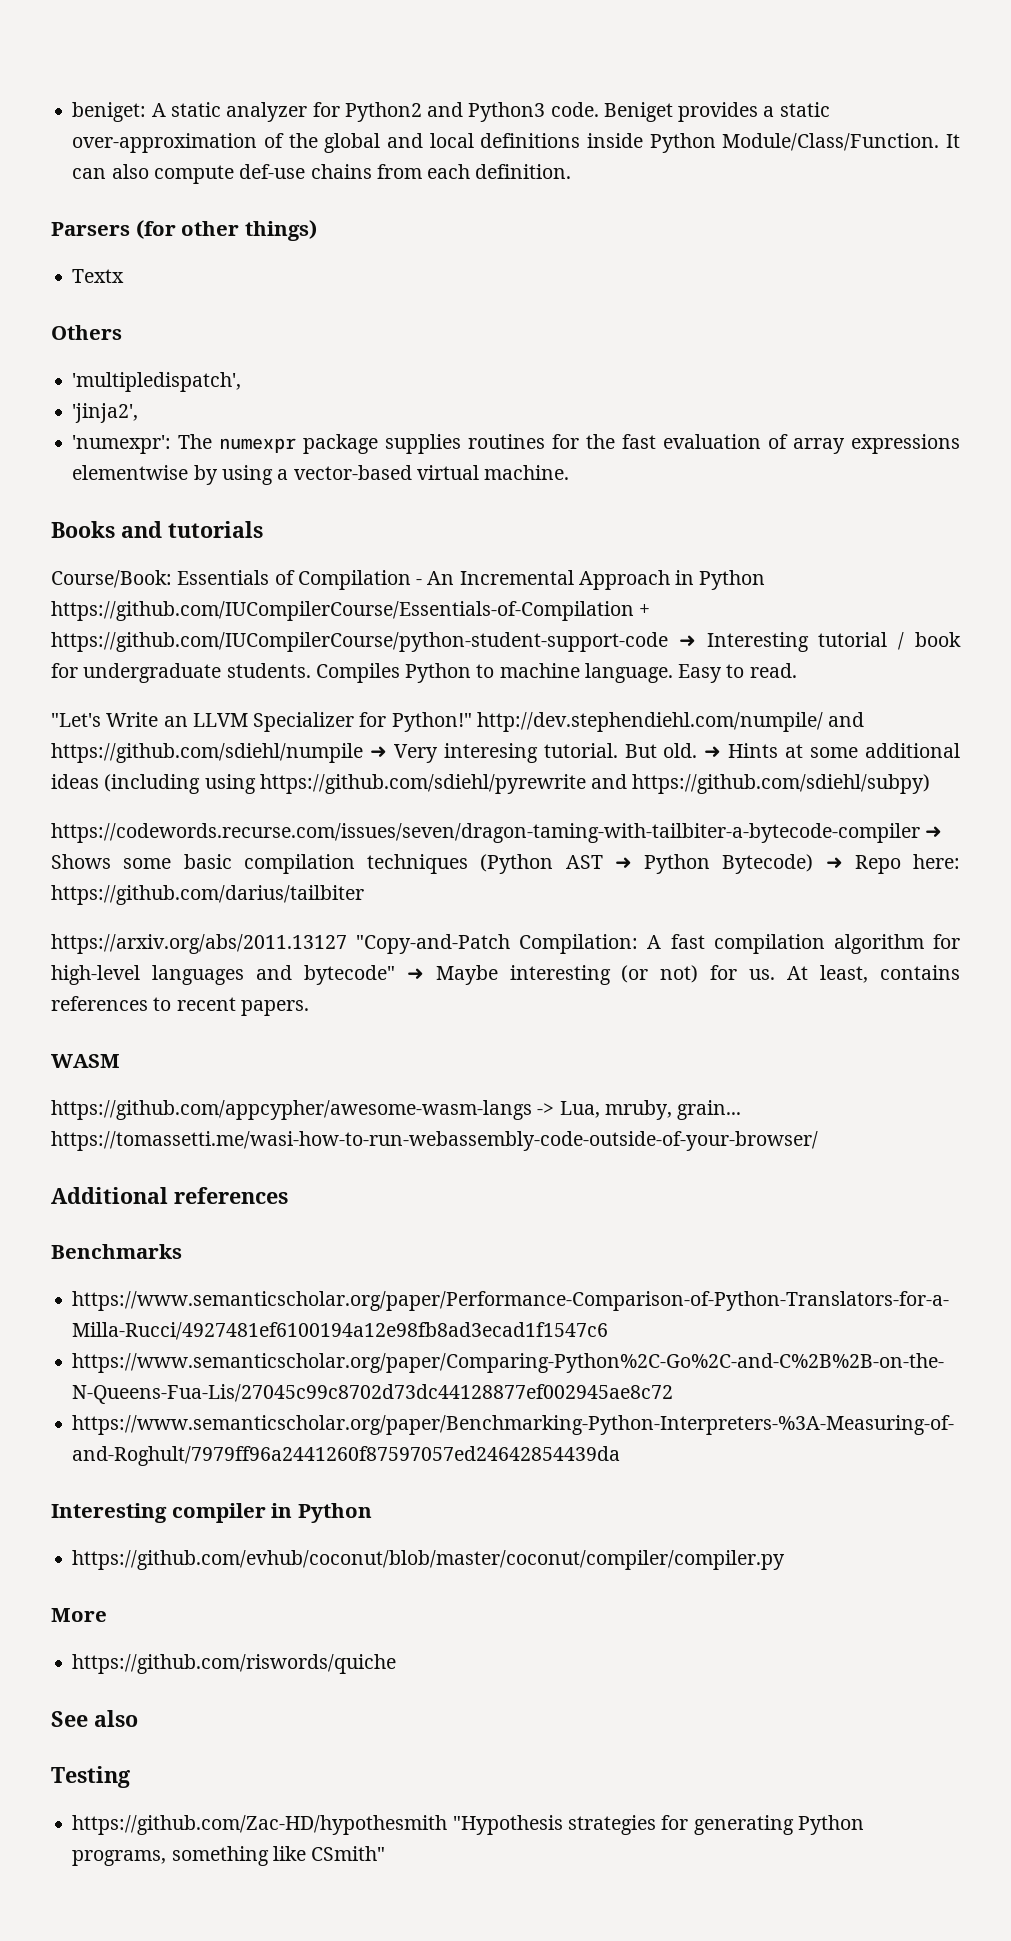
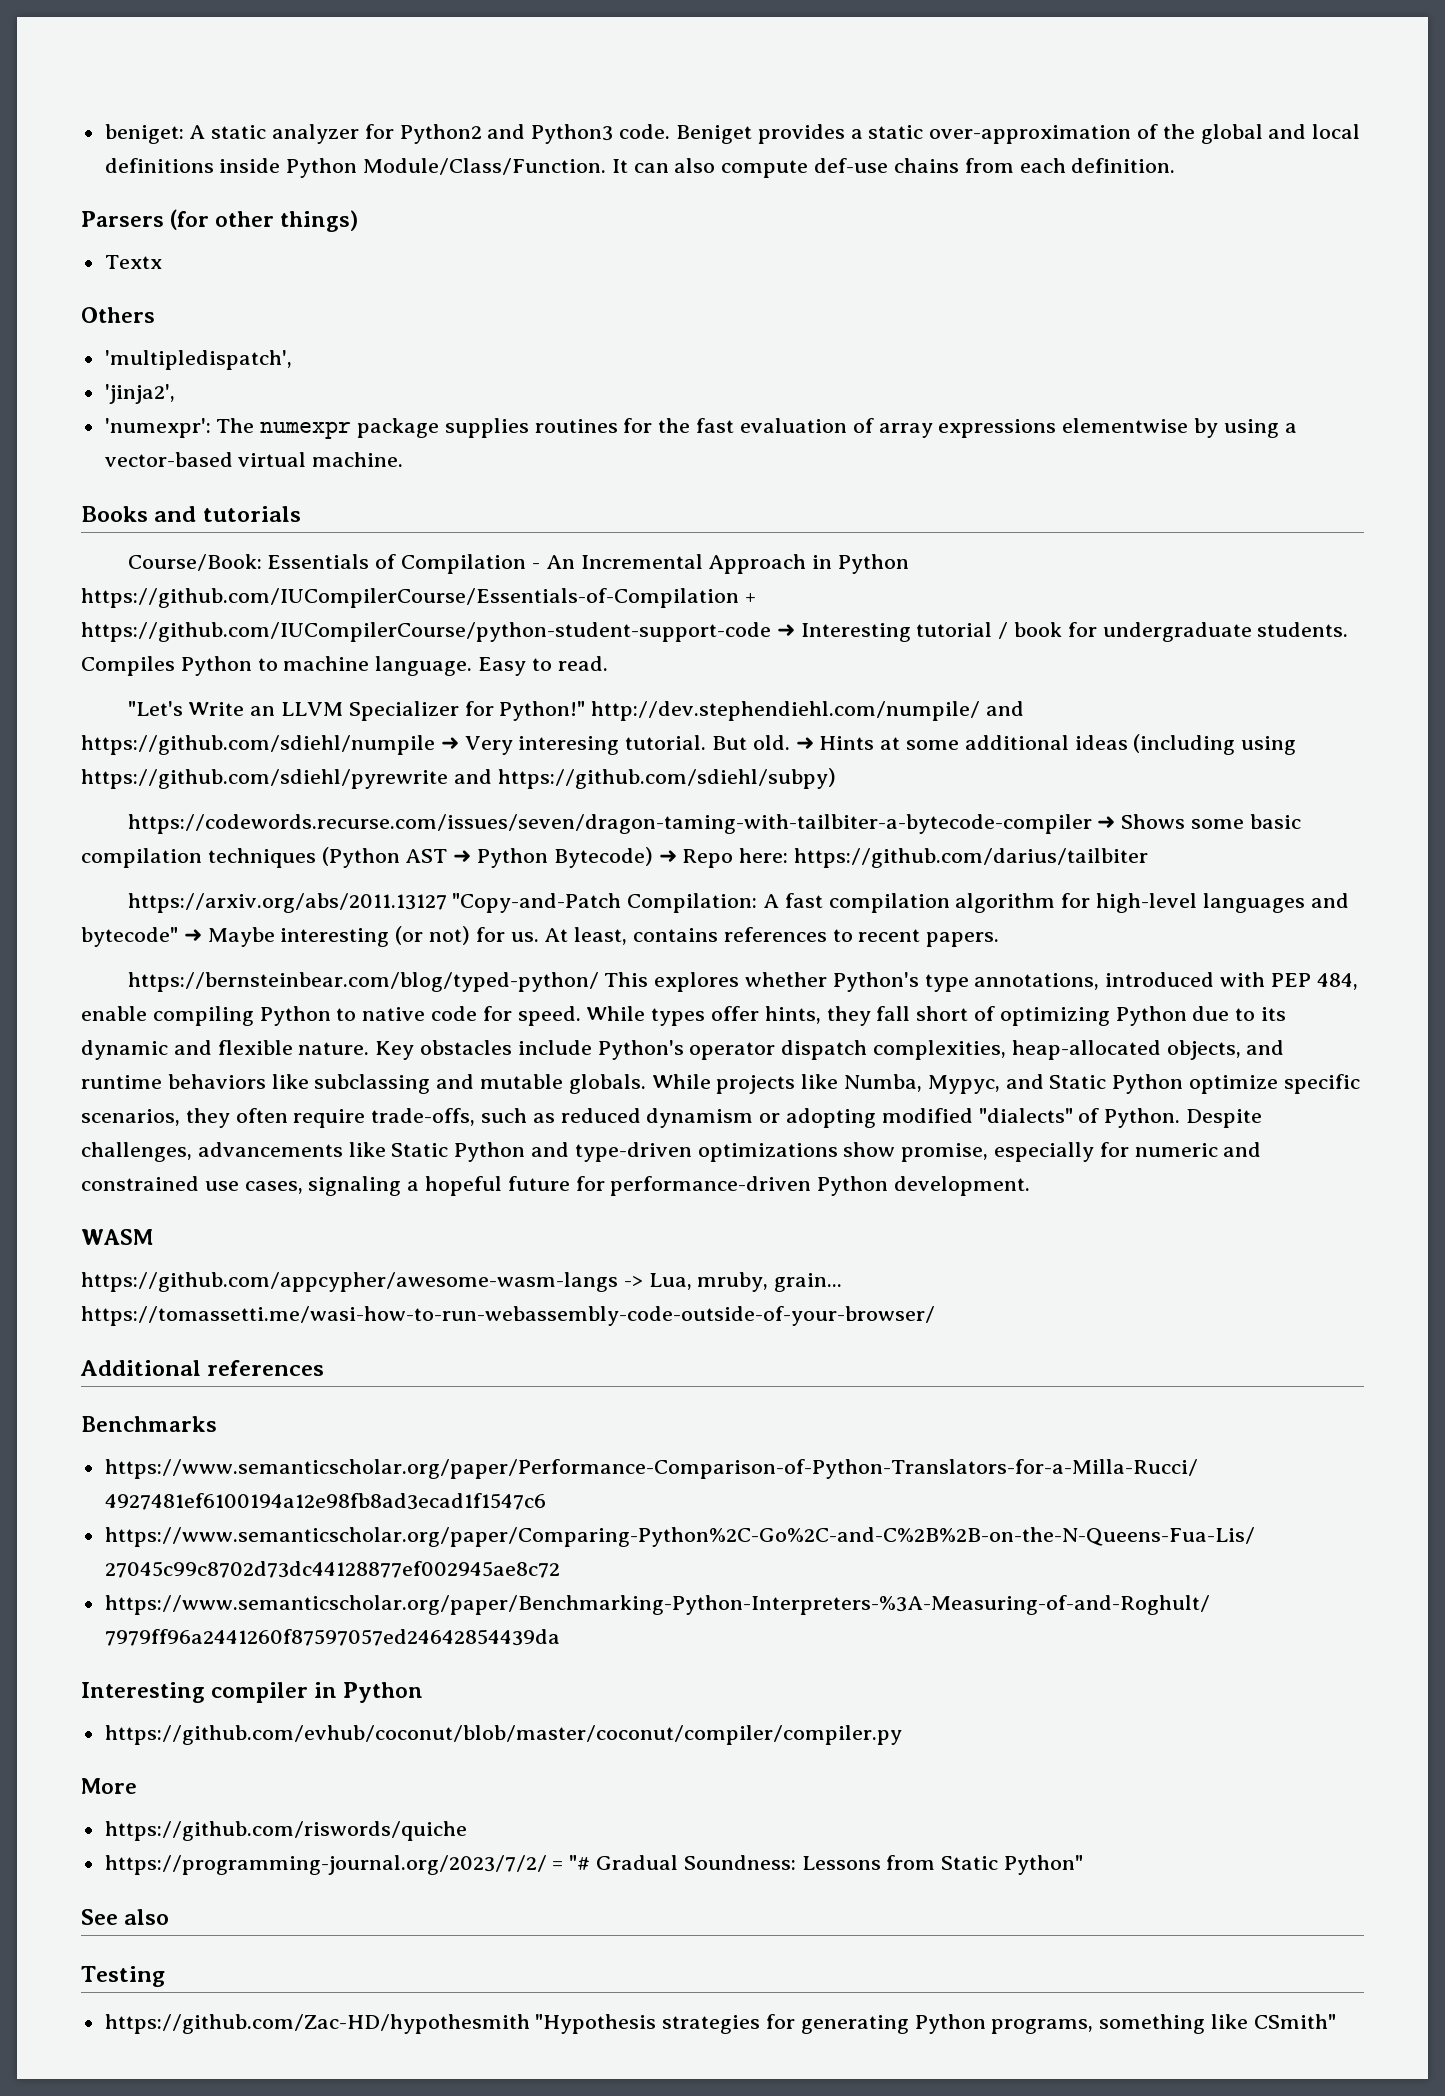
+ https://bernsteinbear.com/blog/typed-python/ This explores whether Python's type annotations, introduced with PEP 484, enable compiling Python to native code for speed. While types offer hints, they fall short of optimizing Python due to its dynamic and flexible nature. Key obstacles include Python's operator dispatch complexities, heap-allocated objects, and runtime behaviors like subclassing and mutable globals. While projects like Numba, Mypyc, and Static Python optimize specific scenarios, they often require trade-offs, such as reduced dynamism or adopting modified "dialects" of Python. Despite challenges, advancements like Static Python and type-driven optimizations show promise, especially for numeric and constrained use cases, signaling a hopeful future for performance-driven Python development.
+ https://programming-journal.org/2023/7/2/ = "# Gradual Soundness: Lessons from Static Python"

